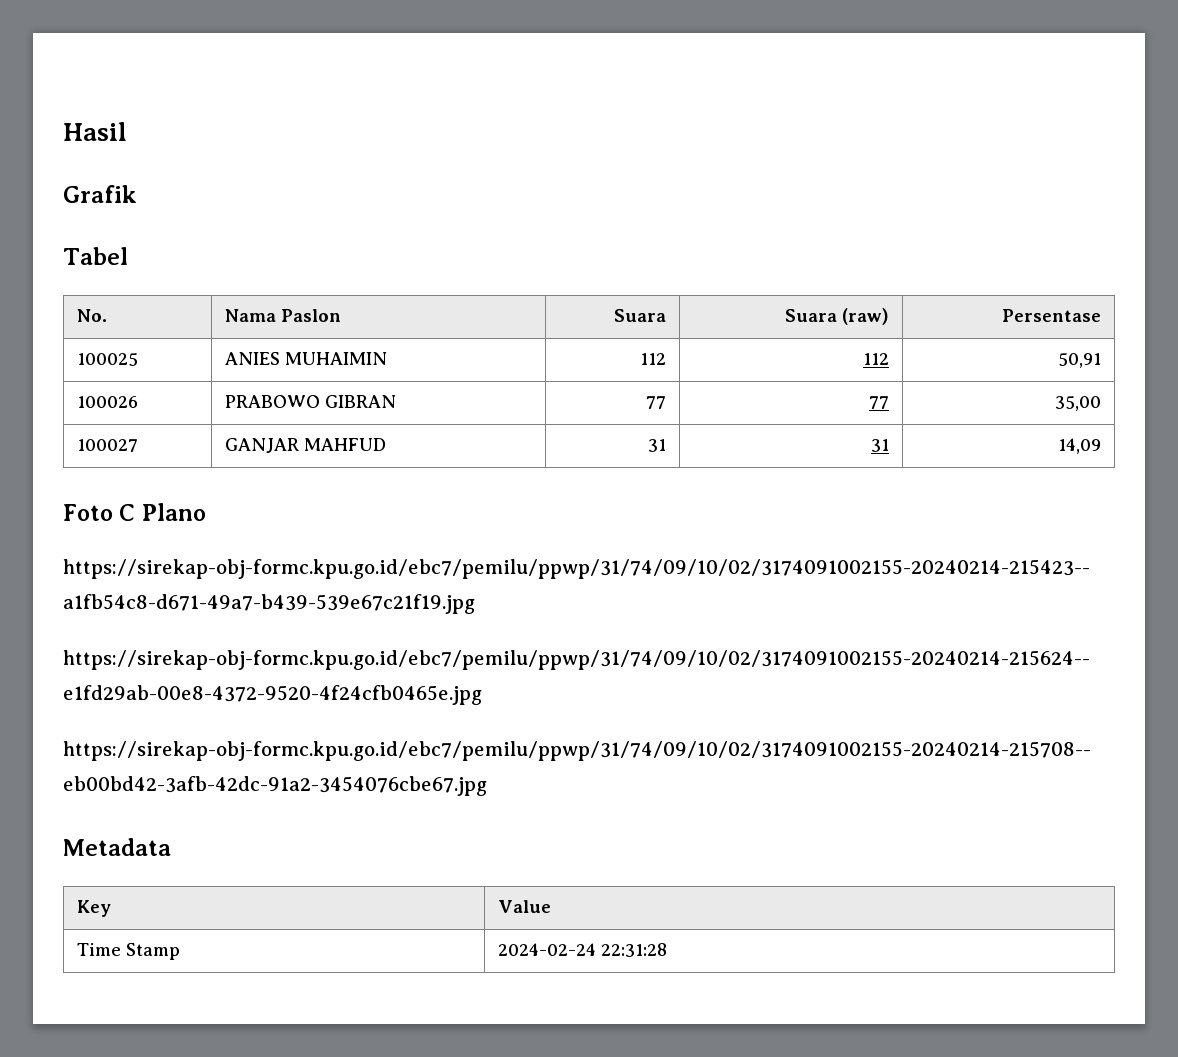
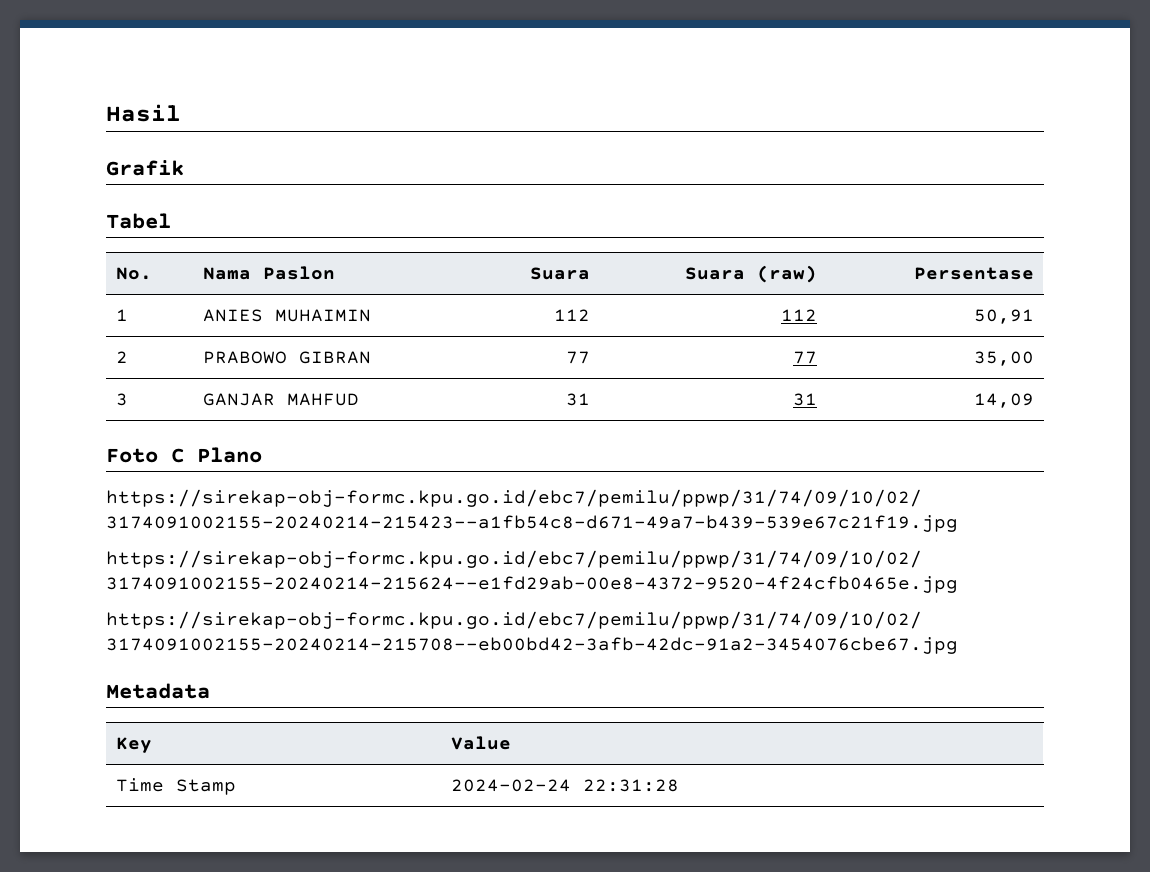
- 100025 | ANIES MUHAIMIN | 112 | 112 | 50,91
+ 1 | ANIES MUHAIMIN | 112 | 112 | 50,91
- 100026 | PRABOWO GIBRAN | 77 | 77 | 35,00
+ 2 | PRABOWO GIBRAN | 77 | 77 | 35,00
- 100027 | GANJAR MAHFUD | 31 | 31 | 14,09
+ 3 | GANJAR MAHFUD | 31 | 31 | 14,09

